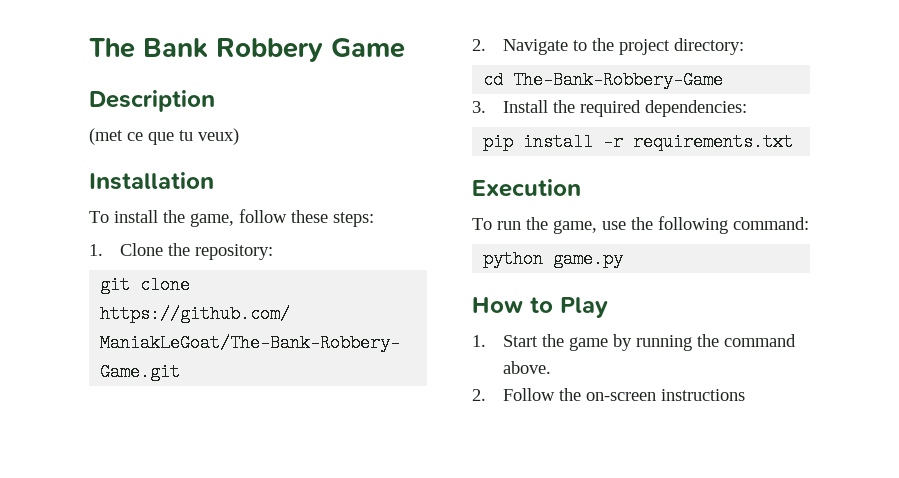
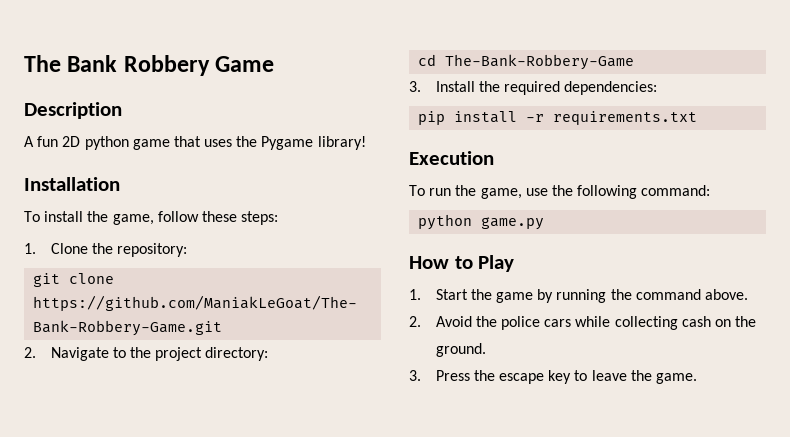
- (met ce que tu veux)
+ A fun 2D python game that uses the Pygame library!
- 2. Follow the on-screen instructions
+ 2. Avoid the police cars while collecting cash on the ground.
+ 3. Press the escape key to leave the game.

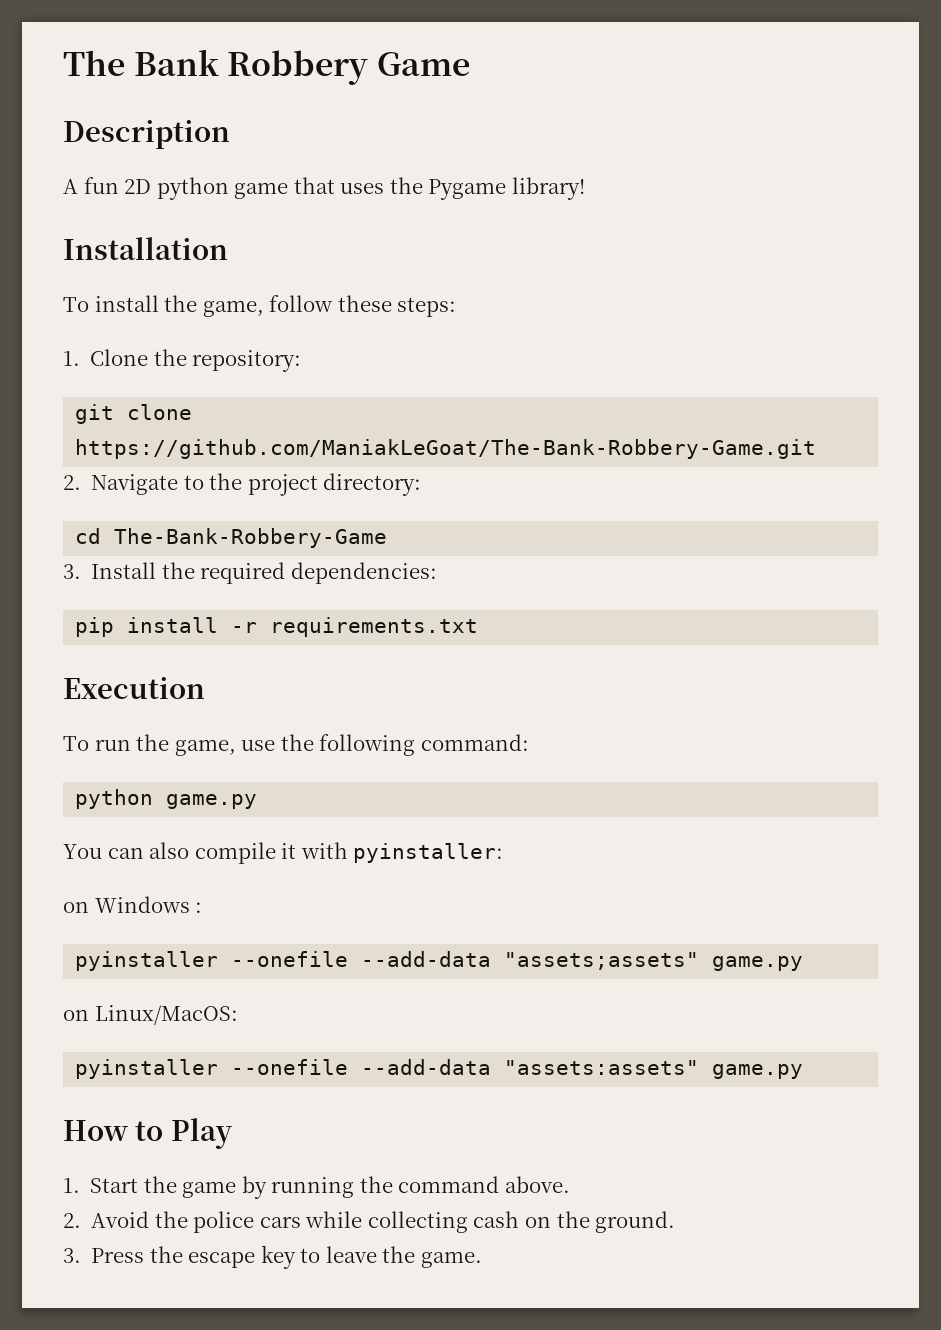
+ You can also compile it with pyinstaller:
+ on Windows :
+ pyinstaller --onefile --add-data "assets;assets" game.py
+ on Linux/MacOS:
+ pyinstaller --onefile --add-data "assets:assets" game.py

